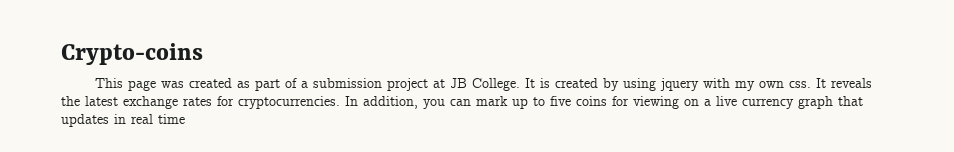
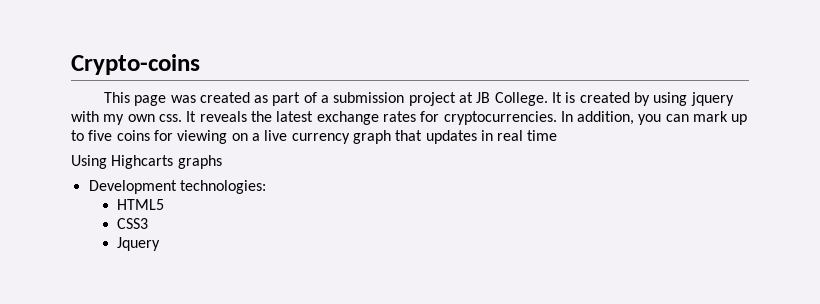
+ Using Highcarts graphs
+ Development technologies:
+ HTML5
+ CSS3
+ Jquery

